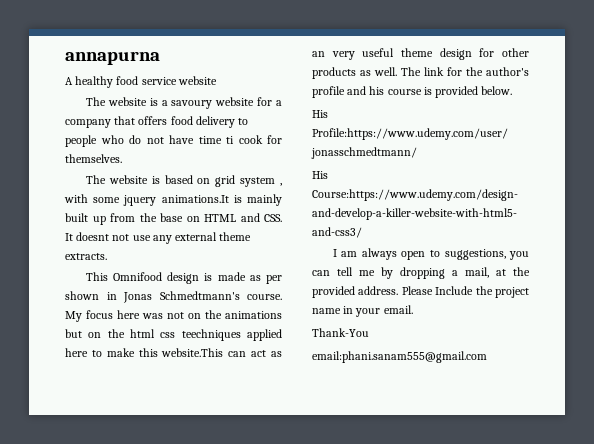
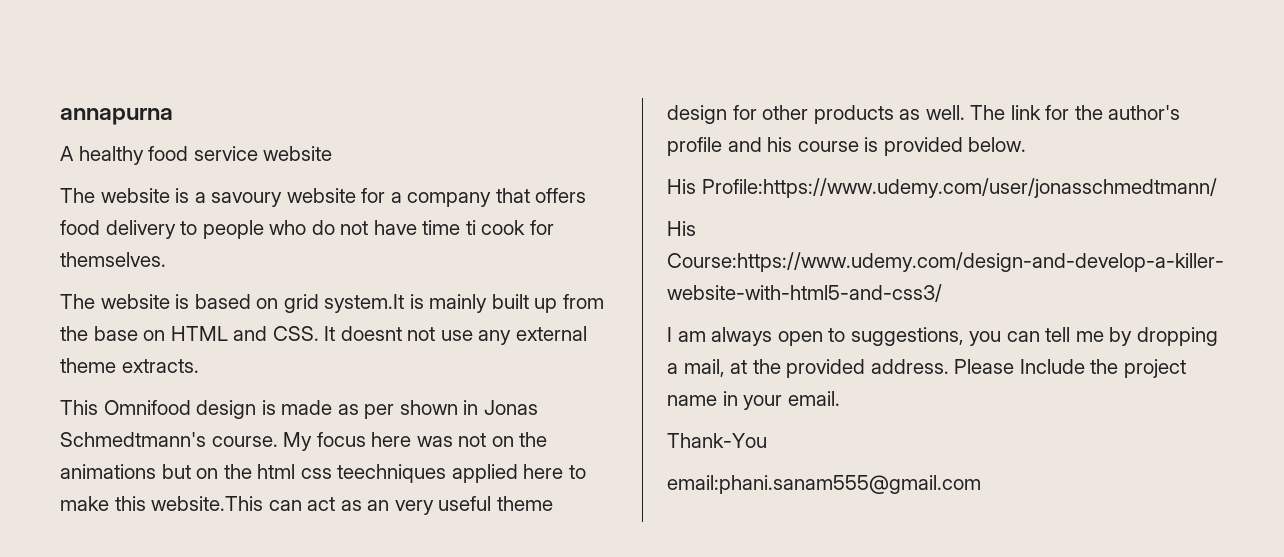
- The website is based on grid system , with some jquery animations.It is mainly built up from the base on HTML and CSS. It doesnt not use any external theme extracts.
+ The website is based on grid system.It is mainly built up from the base on HTML and CSS. It doesnt not use any external theme extracts.

